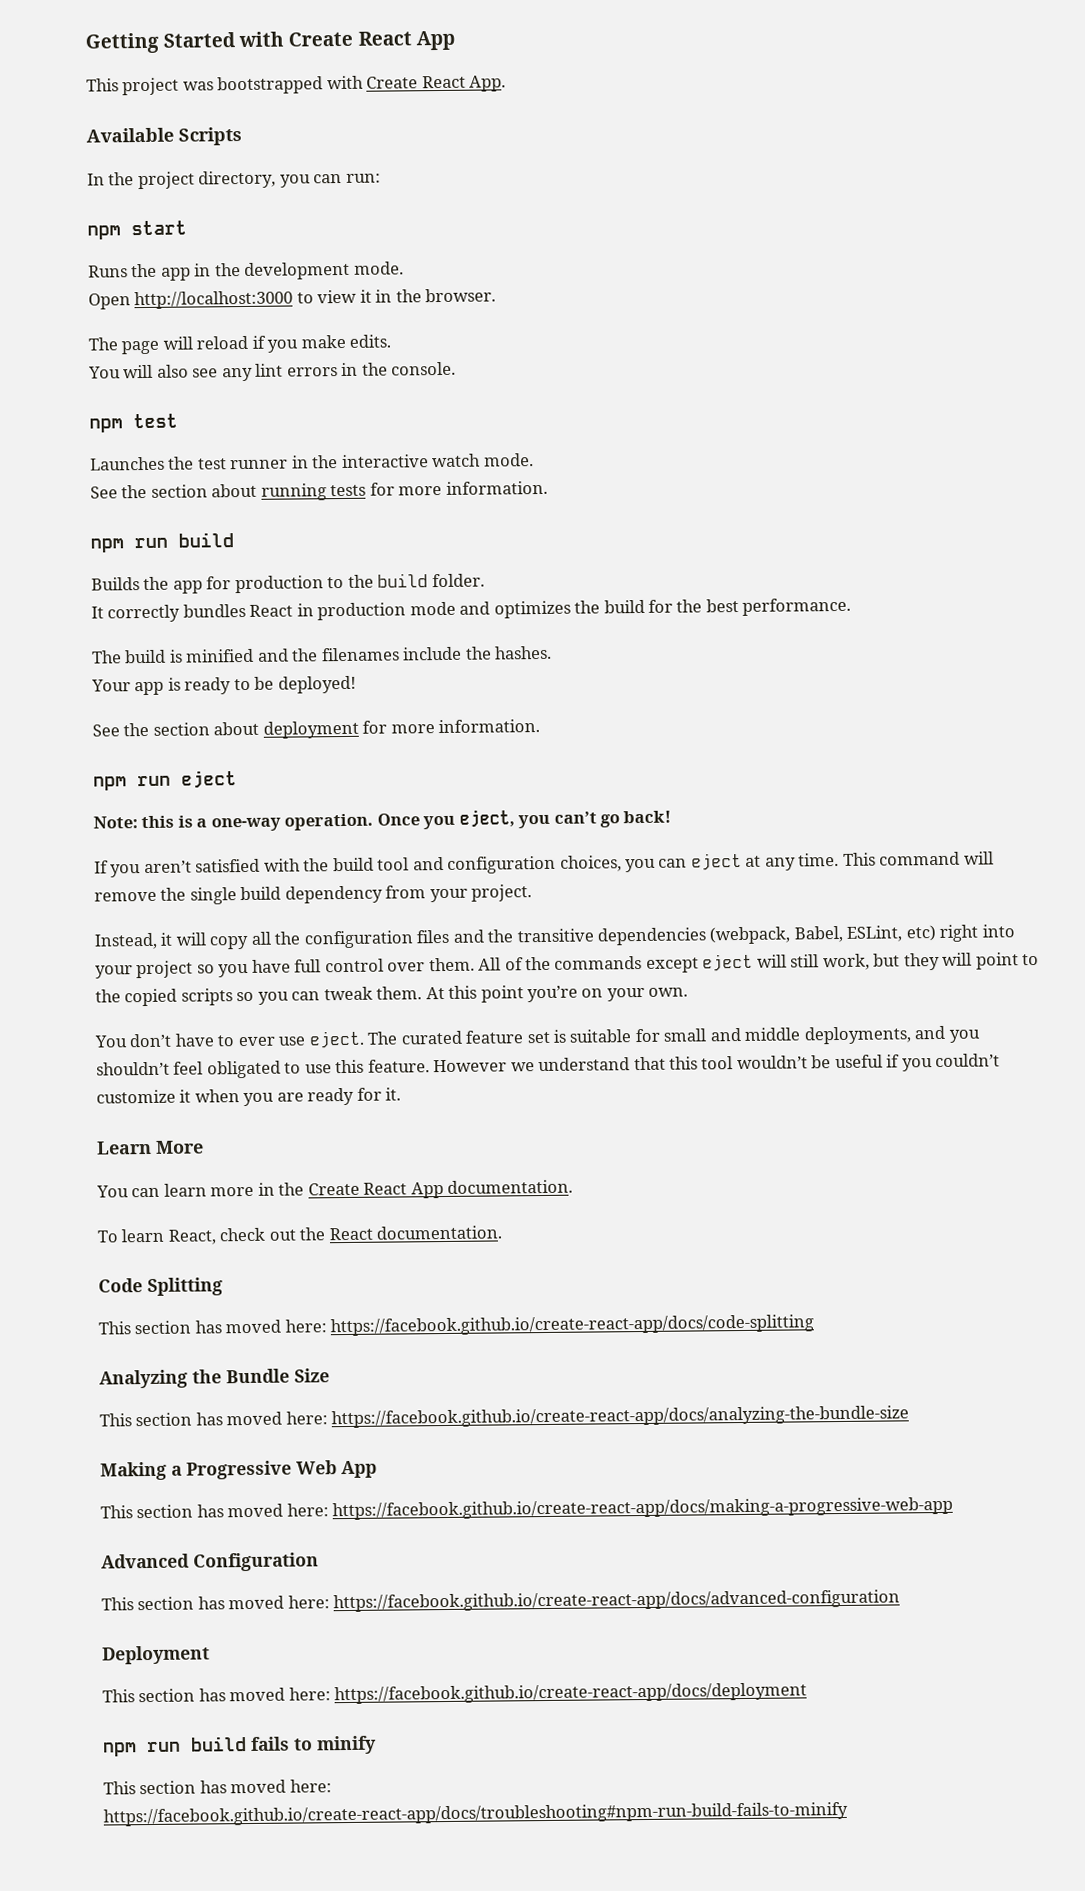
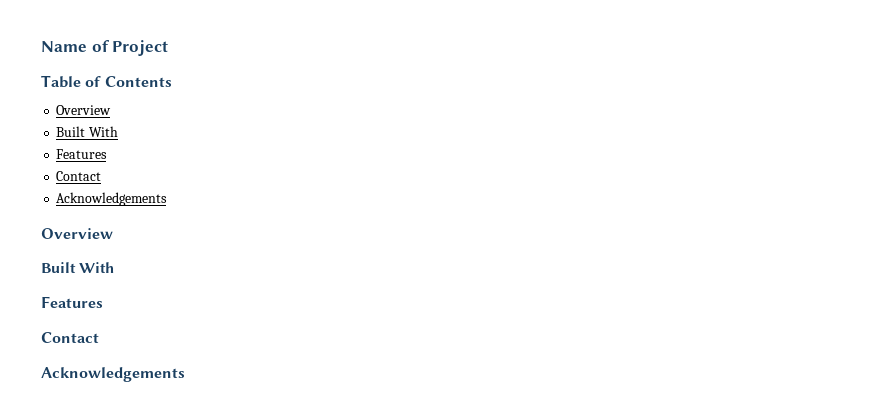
- Getting Started with Create React App
- This project was bootstrapped with Create React App.
- Available Scripts
- In the project directory, you can run:
- npm start
- Runs the app in the development mode.
- Open http://localhost:3000 to view it in the browser.
- The page will reload if you make edits.
- You will also see any lint errors in the console.
- npm test
- Launches the test runner in the interactive watch mode.
- See the section about running tests for more information.
- npm run build
- Builds the app for production to the build folder.
- It correctly bundles React in production mode and optimizes the build for the best performance.
- The build is minified and the filenames include the hashes.
- Your app is ready to be deployed!
- See the section about deployment for more information.
- npm run eject
- Note: this is a one-way operation. Once you eject, you can’t go back!
- If you aren’t satisfied with the build tool and configuration choices, you can eject at any time. This command will remove the single build dependency from your project.
- Instead, it will copy all the configuration files and the transitive dependencies (webpack, Babel, ESLint, etc) right into your project so you have full control over them. All of the commands except eject will still work, but they will point to the copied scripts so you can tweak them. At this point you’re on your own.
- You don’t have to ever use eject. The curated feature set is suitable for small and middle deployments, and you shouldn’t feel obligated to use this feature. However we understand that this tool wouldn’t be useful if you couldn’t customize it when you are ready for it.
- Learn More
- You can learn more in the Create React App documentation.
- To learn React, check out the React documentation.
- Code Splitting
- This section has moved here: https://facebook.github.io/create-react-app/docs/code-splitting
- Analyzing the Bundle Size
- This section has moved here: https://facebook.github.io/create-react-app/docs/analyzing-the-bundle-size
- Making a Progressive Web App
- This section has moved here: https://facebook.github.io/create-react-app/docs/making-a-progressive-web-app
- Advanced Configuration
- This section has moved here: https://facebook.github.io/create-react-app/docs/advanced-configuration
- Deployment
- This section has moved here: https://facebook.github.io/create-react-app/docs/deployment
- npm run build fails to minify
- This section has moved here: https://facebook.github.io/create-react-app/docs/troubleshooting#npm-run-build-fails-to-minify
+ Name of Project
+ Table of Contents
+ Overview
+ Built With
+ Features
+ Contact
+ Acknowledgements
+ Overview
+ Built With
+ Features
+ Contact
+ Acknowledgements

